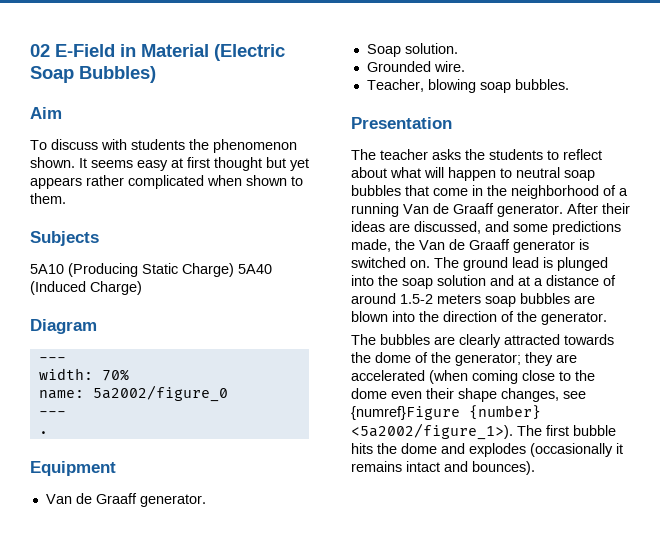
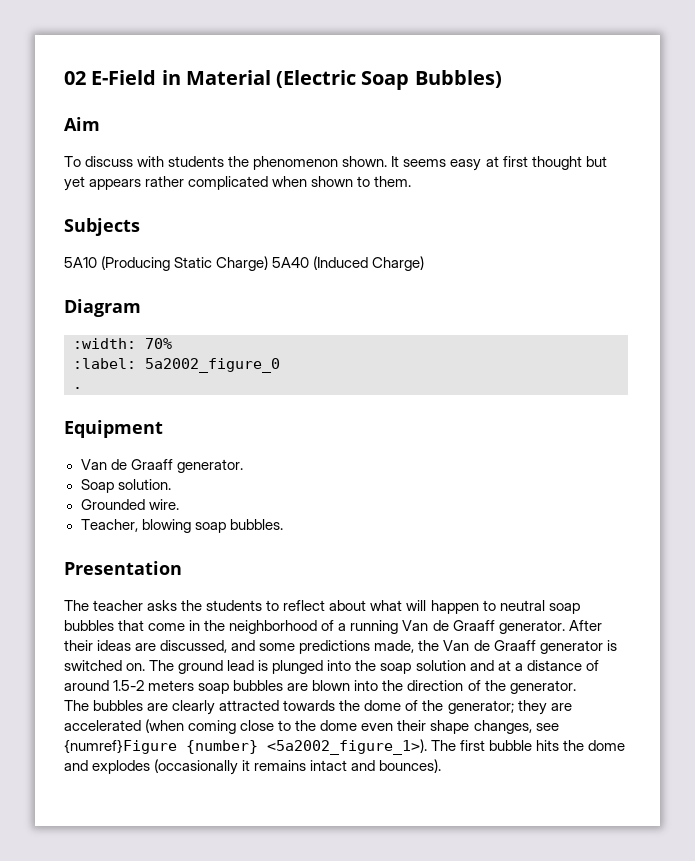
  Diagram
- ---
- width: 70%
+ :width: 70%
- name: 5a2002/figure_0
- ---
+ :label: 5a2002_figure_0
- The bubbles are clearly attracted towards the dome of the generator; they are accelerated (when coming close to the dome even their shape changes, see {numref}Figure {number} <5a2002/figure_1>).
+ The bubbles are clearly attracted towards the dome of the generator; they are accelerated (when coming close to the dome even their shape changes, see {numref}Figure {number} <5a2002_figure_1>).

